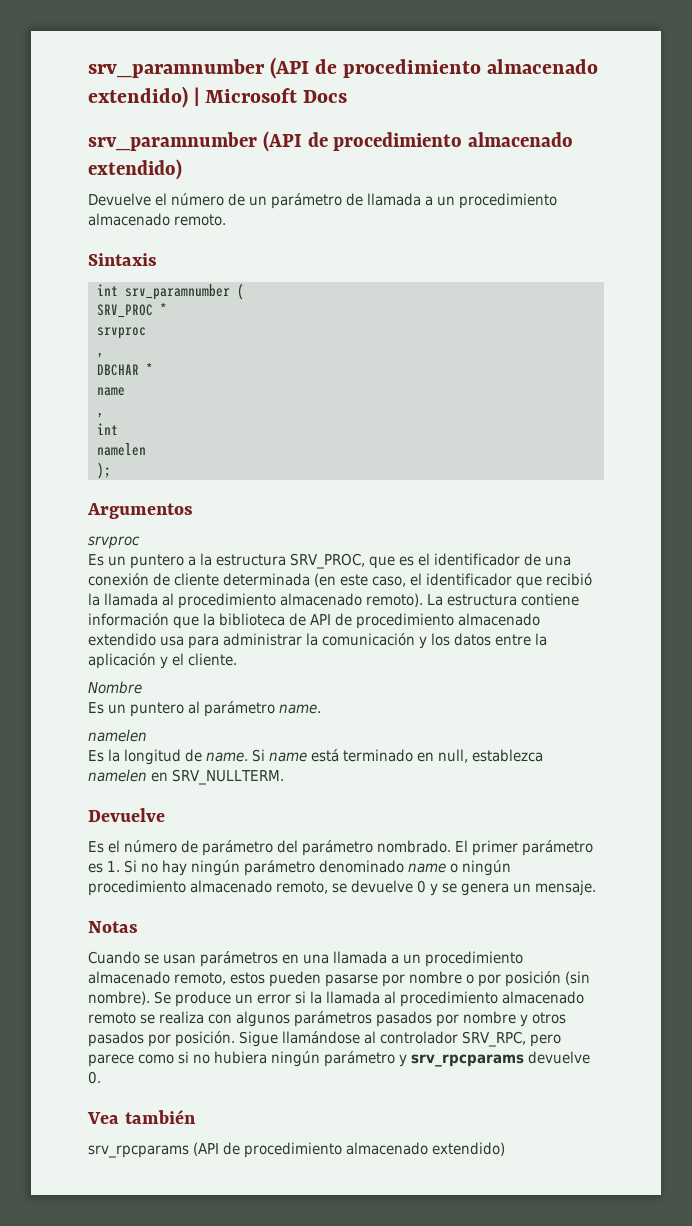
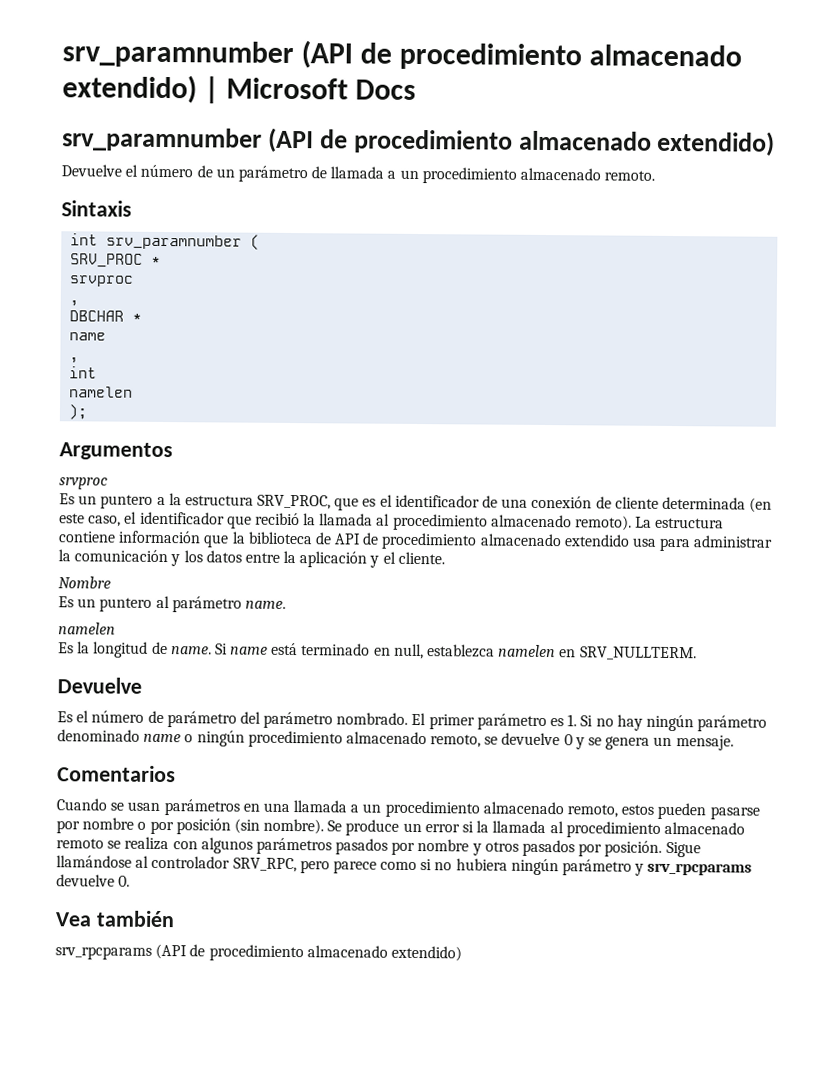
- Notas
+ Comentarios

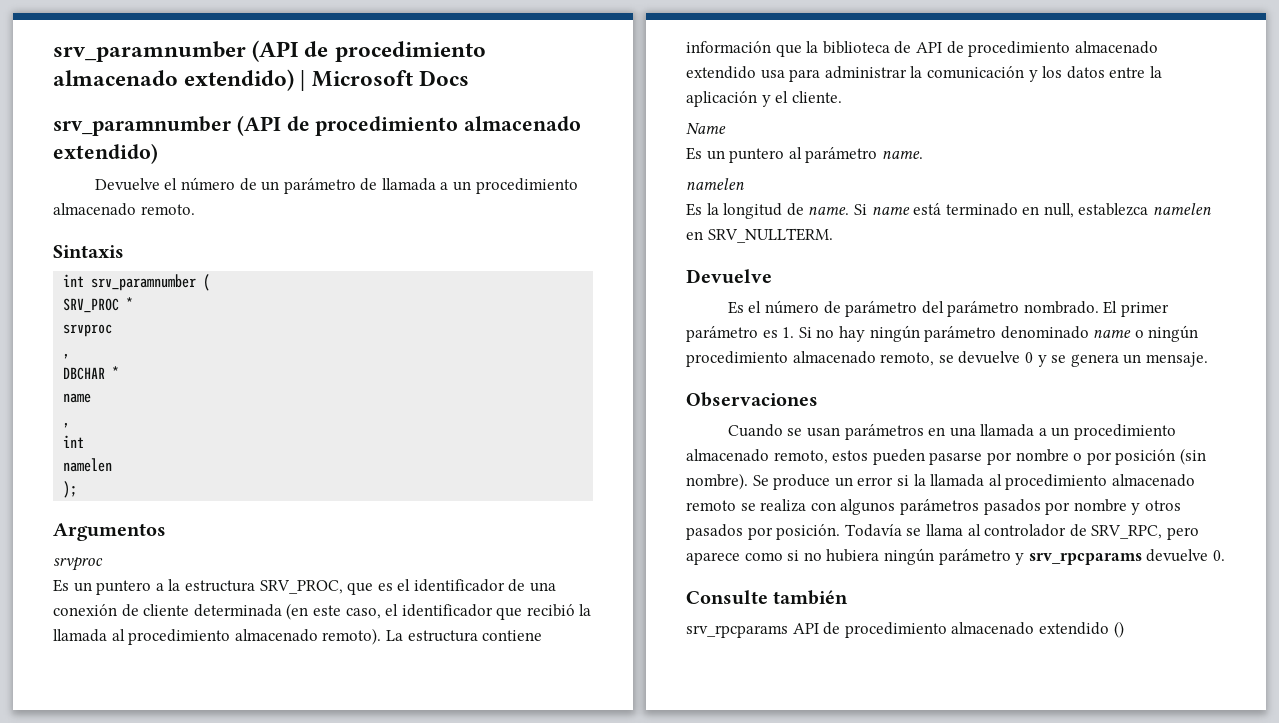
- Nombre
+ Name
- Comentarios
+ Observaciones
- Sigue llamándose al controlador SRV_RPC, pero parece como si no hubiera ningún parámetro y srv_rpcparams devuelve 0.
+ Todavía se llama al controlador de SRV_RPC, pero aparece como si no hubiera ningún parámetro y srv_rpcparams devuelve 0.
- Vea también
+ Consulte también
- srv_rpcparams (API de procedimiento almacenado extendido)
+ srv_rpcparams API de procedimiento almacenado extendido ()

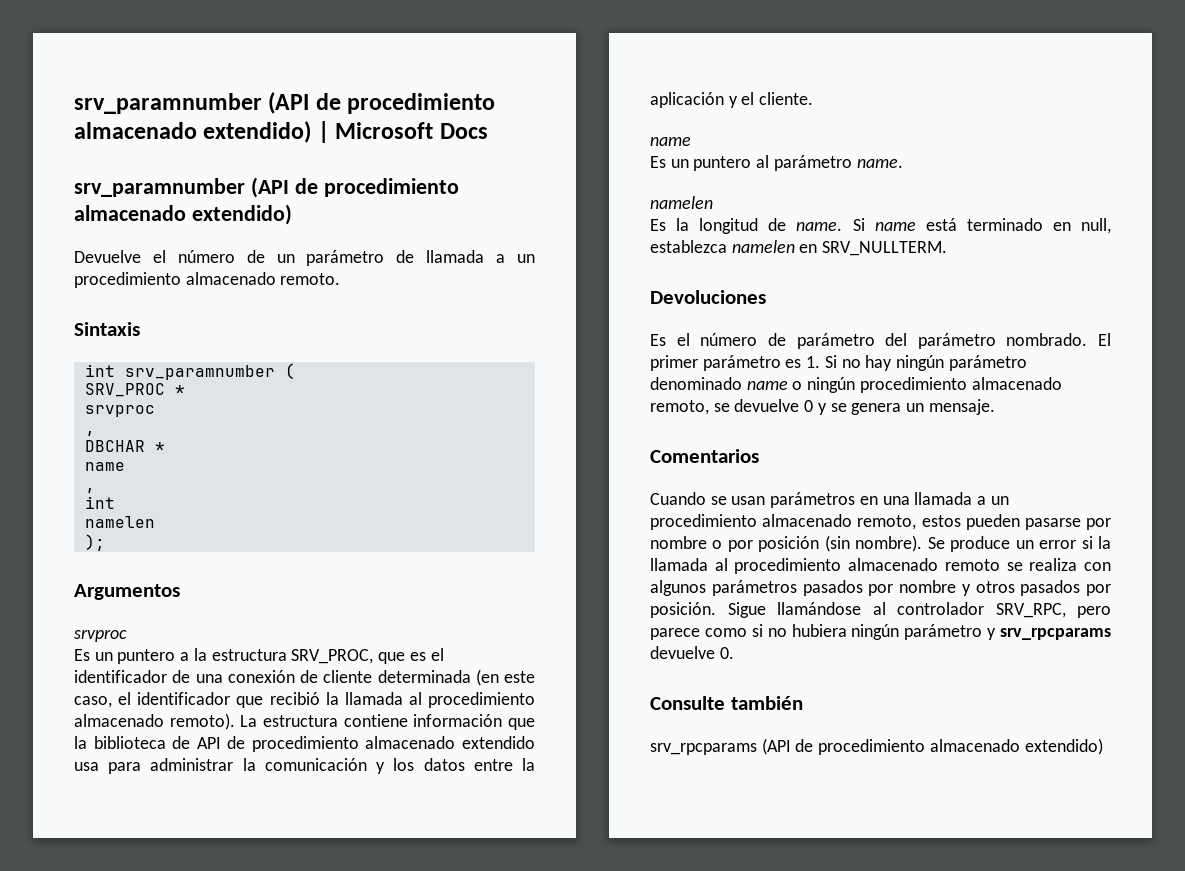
  La estructura contiene información que la biblioteca de API de procedimiento almacenado extendido usa para administrar la comunicación y los datos entre la aplicación y el cliente.
- Name
+ name
  Si name está terminado en null, establezca namelen en SRV_NULLTERM.
- Devuelve
+ Devoluciones
- Observaciones
+ Comentarios
- Todavía se llama al controlador de SRV_RPC, pero aparece como si no hubiera ningún parámetro y srv_rpcparams devuelve 0.
+ Sigue llamándose al controlador SRV_RPC, pero parece como si no hubiera ningún parámetro y srv_rpcparams devuelve 0.
- srv_rpcparams API de procedimiento almacenado extendido ()
+ srv_rpcparams (API de procedimiento almacenado extendido)

